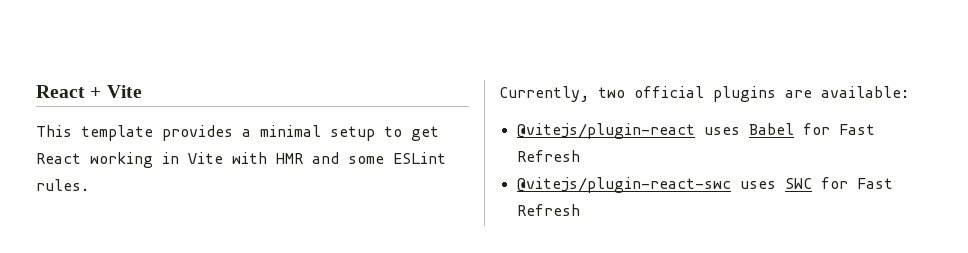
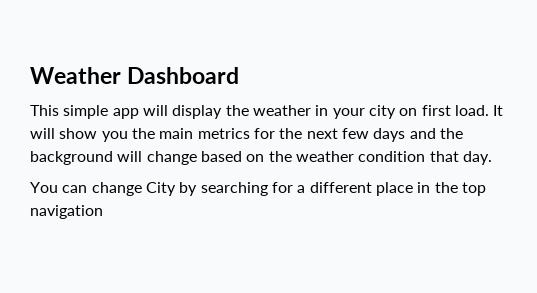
- React + Vite
- This template provides a minimal setup to get React working in Vite with HMR and some ESLint rules.
- Currently, two official plugins are available:
- @vitejs/plugin-react uses Babel for Fast Refresh
- @vitejs/plugin-react-swc uses SWC for Fast Refresh
+ Weather Dashboard
+ This simple app will display the weather in your city on first load. It will show you the main metrics for the next few days and the background will change based on the weather condition that day.
+ You can change City by searching for a different place in the top navigation

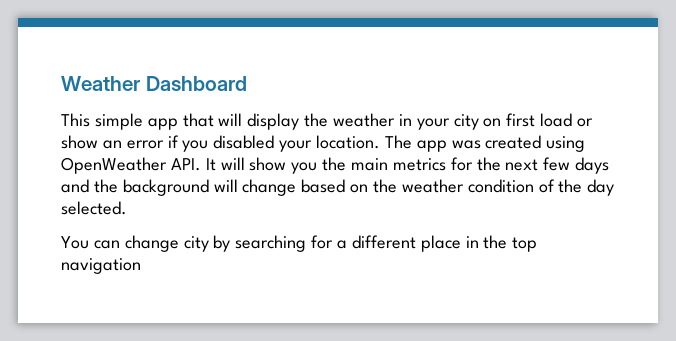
- This simple app will display the weather in your city on first load. It will show you the main metrics for the next few days and the background will change based on the weather condition that day.
+ This simple app that will display the weather in your city on first load or show an error if you disabled your location. The app was created using OpenWeather API. It will show you the main metrics for the next few days and the background will change based on the weather condition of the day selected.
- You can change City by searching for a different place in the top navigation
+ You can change city by searching for a different place in the top navigation

